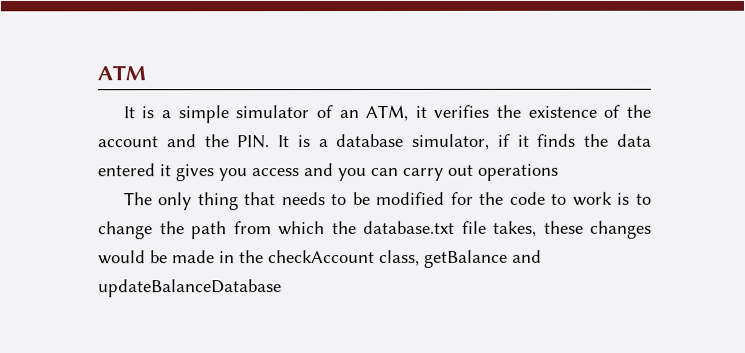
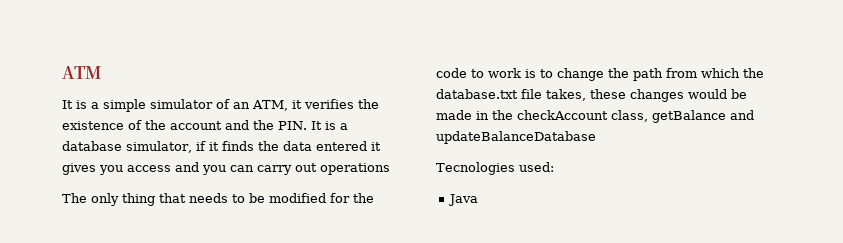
+ Tecnologies used:
+ Java

